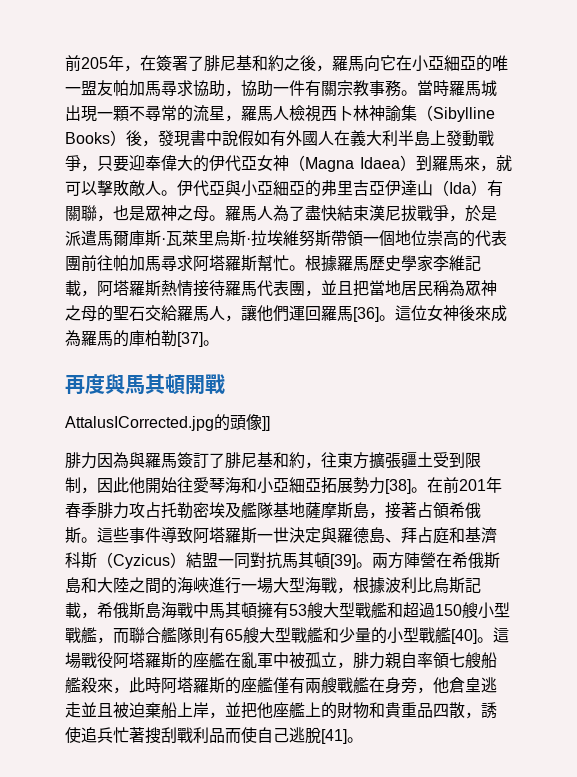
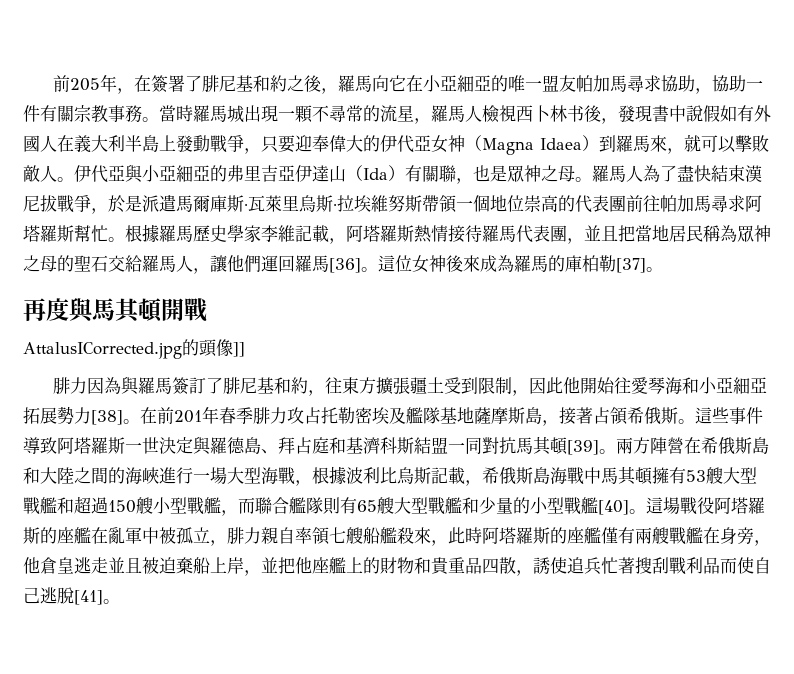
- 當時羅馬城出現一顆不尋常的流星，羅馬人檢視西卜林神諭集（Sibylline Books）後，發現書中說假如有外國人在義大利半島上發動戰爭，只要迎奉偉大的伊代亞女神（Magna Idaea）到羅馬來，就可以擊敗敵人。
+ 當時羅馬城出現一顆不尋常的流星，羅馬人檢視西卜林书後，發現書中說假如有外國人在義大利半島上發動戰爭，只要迎奉偉大的伊代亞女神（Magna Idaea）到羅馬來，就可以擊敗敵人。
- 這些事件導致阿塔羅斯一世決定與羅德島、拜占庭和基濟科斯（Cyzicus）結盟一同對抗馬其頓[39]。
+ 這些事件導致阿塔羅斯一世決定與羅德島、拜占庭和基濟科斯結盟一同對抗馬其頓[39]。

